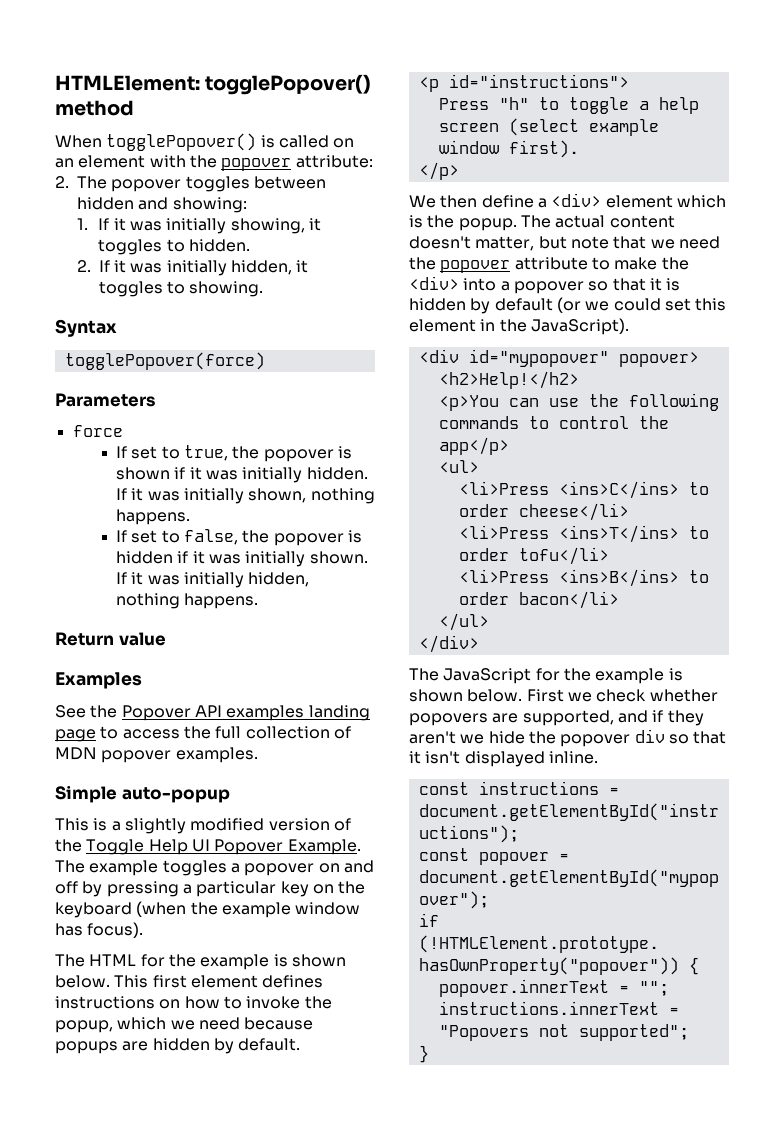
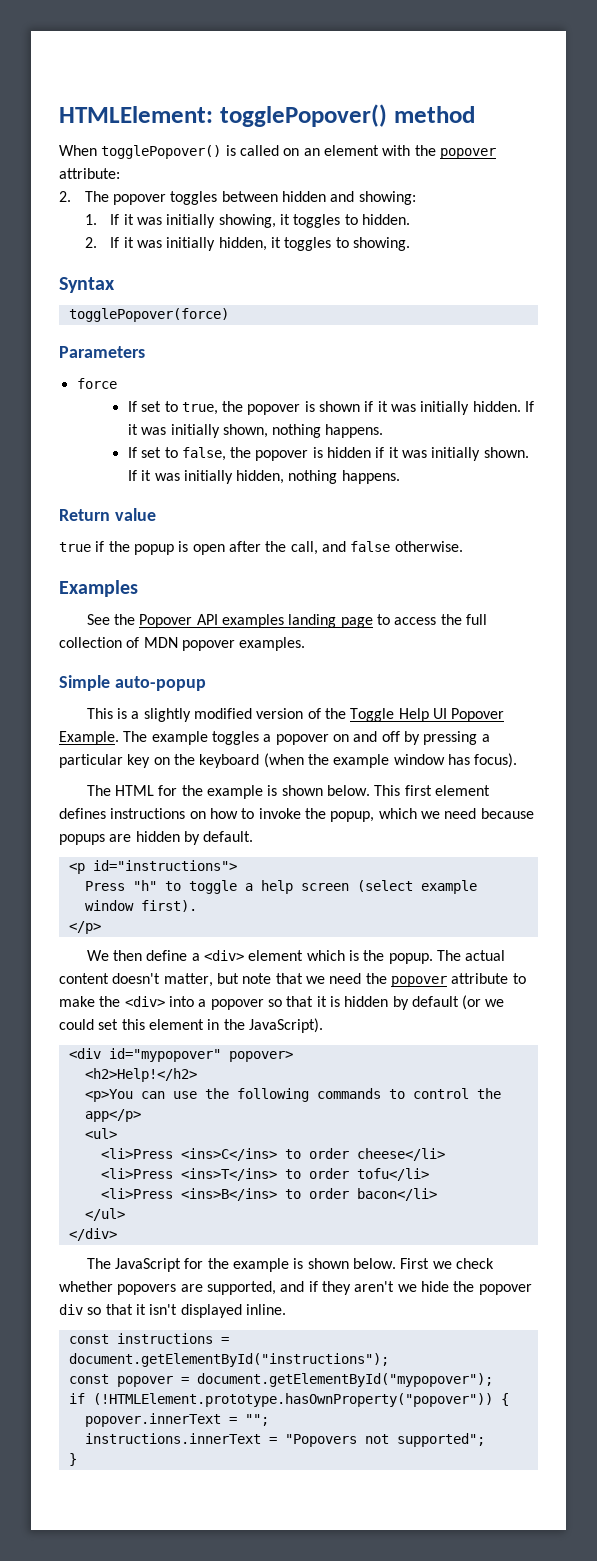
+ true if the popup is open after the call, and false otherwise.

